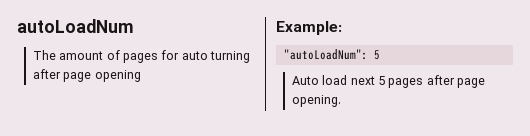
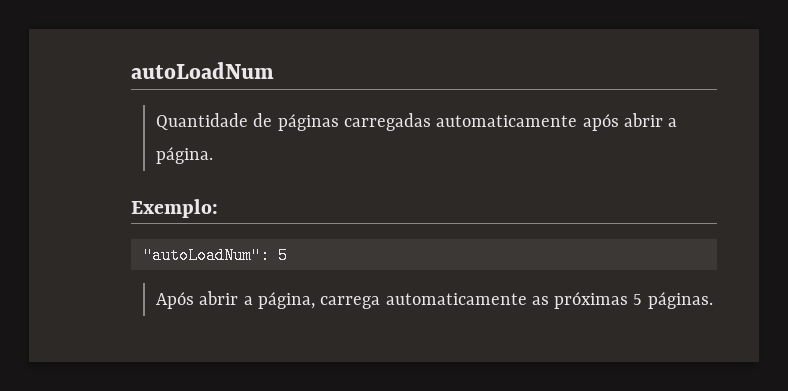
- The amount of pages for auto turning after page opening
- Example:
+ Quantidade de páginas carregadas automaticamente após abrir a página.
+ Exemplo:
  "autoLoadNum": 5
- Auto load next 5 pages after page opening.
+ Após abrir a página, carrega automaticamente as próximas 5 páginas.

